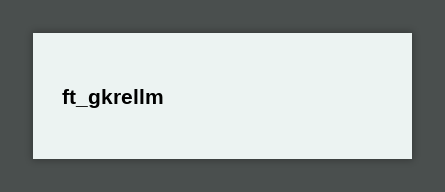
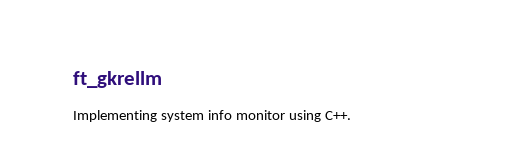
+ Implementing system info monitor using C++.

